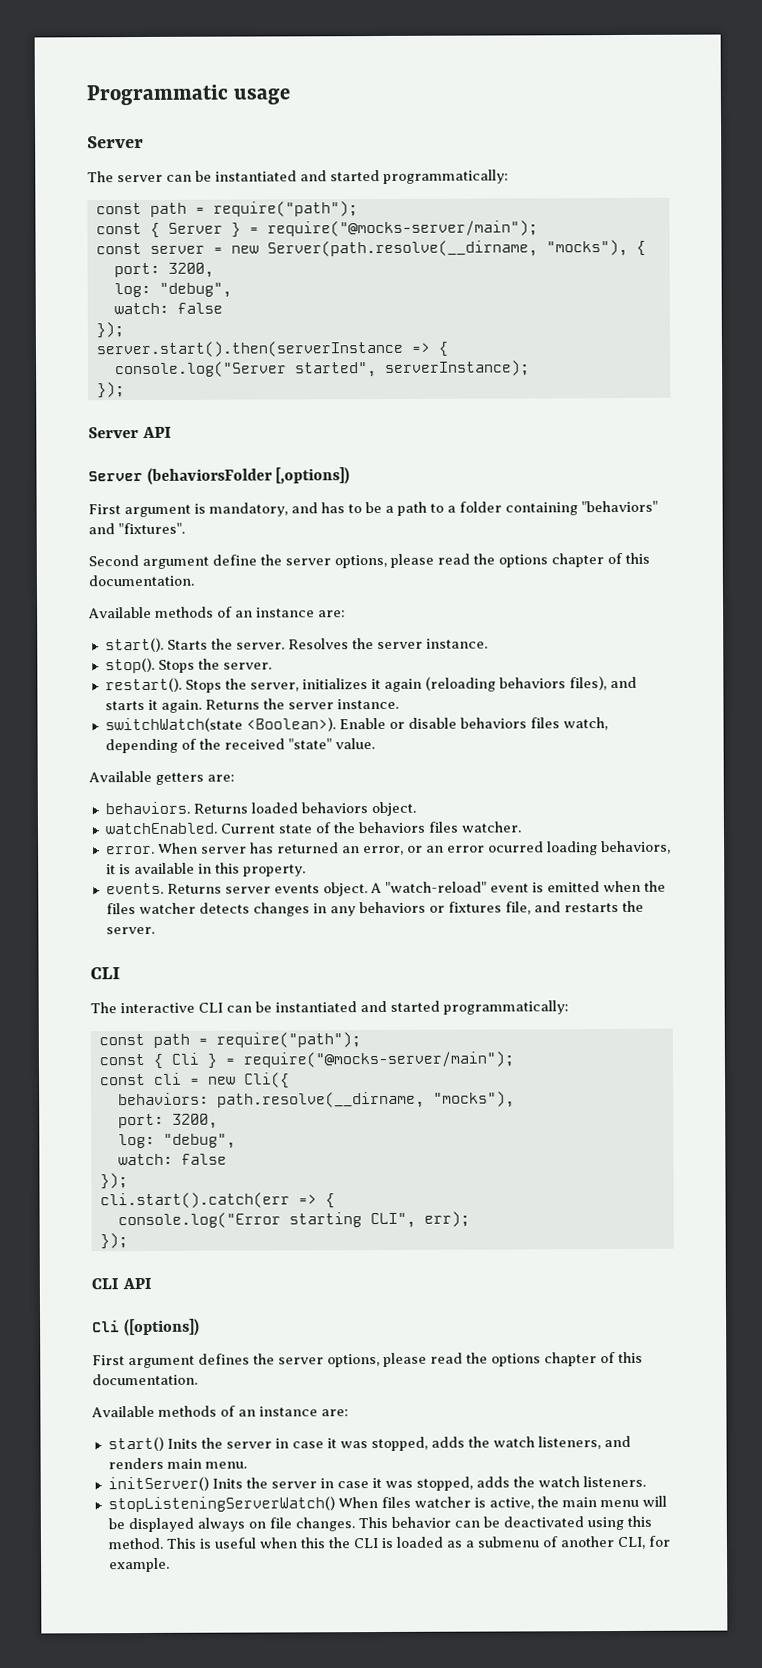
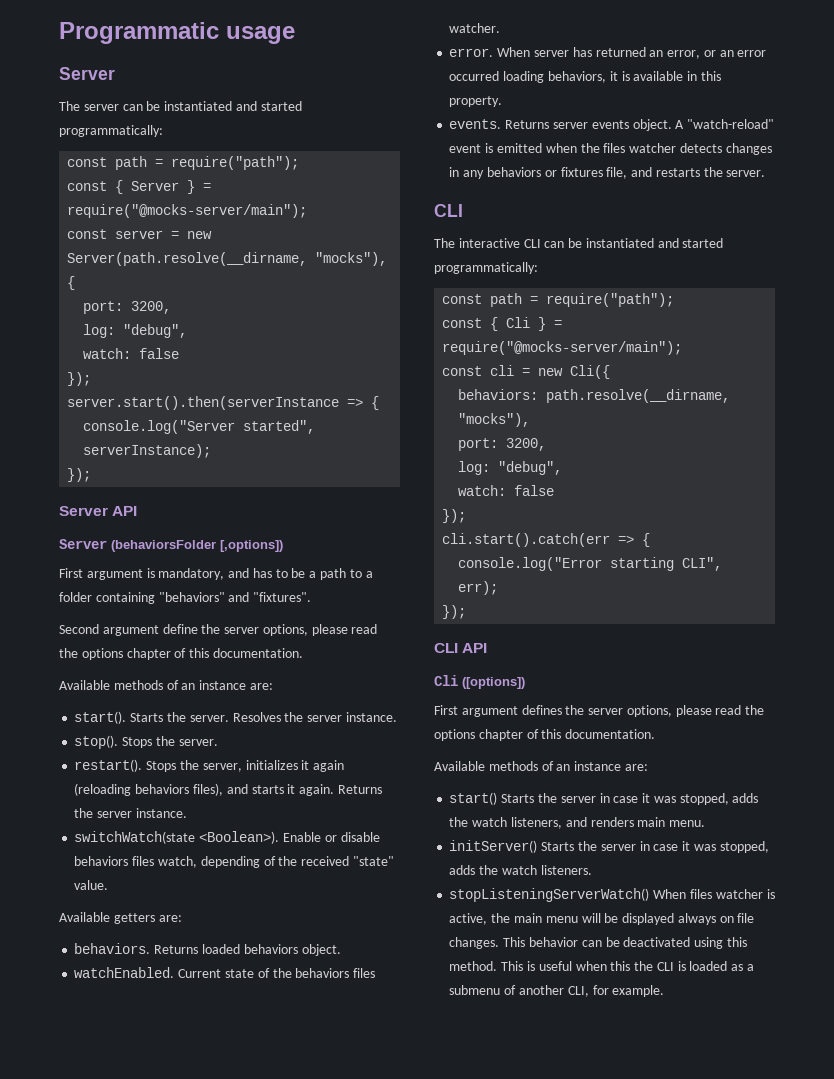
- When server has returned an error, or an error ocurred loading behaviors, it is available in this property.
+ When server has returned an error, or an error occurred loading behaviors, it is available in this property.
- start() Inits the server in case it was stopped, adds the watch listeners, and renders main menu.
+ start() Starts the server in case it was stopped, adds the watch listeners, and renders main menu.
- initServer() Inits the server in case it was stopped, adds the watch listeners.
+ initServer() Starts the server in case it was stopped, adds the watch listeners.

